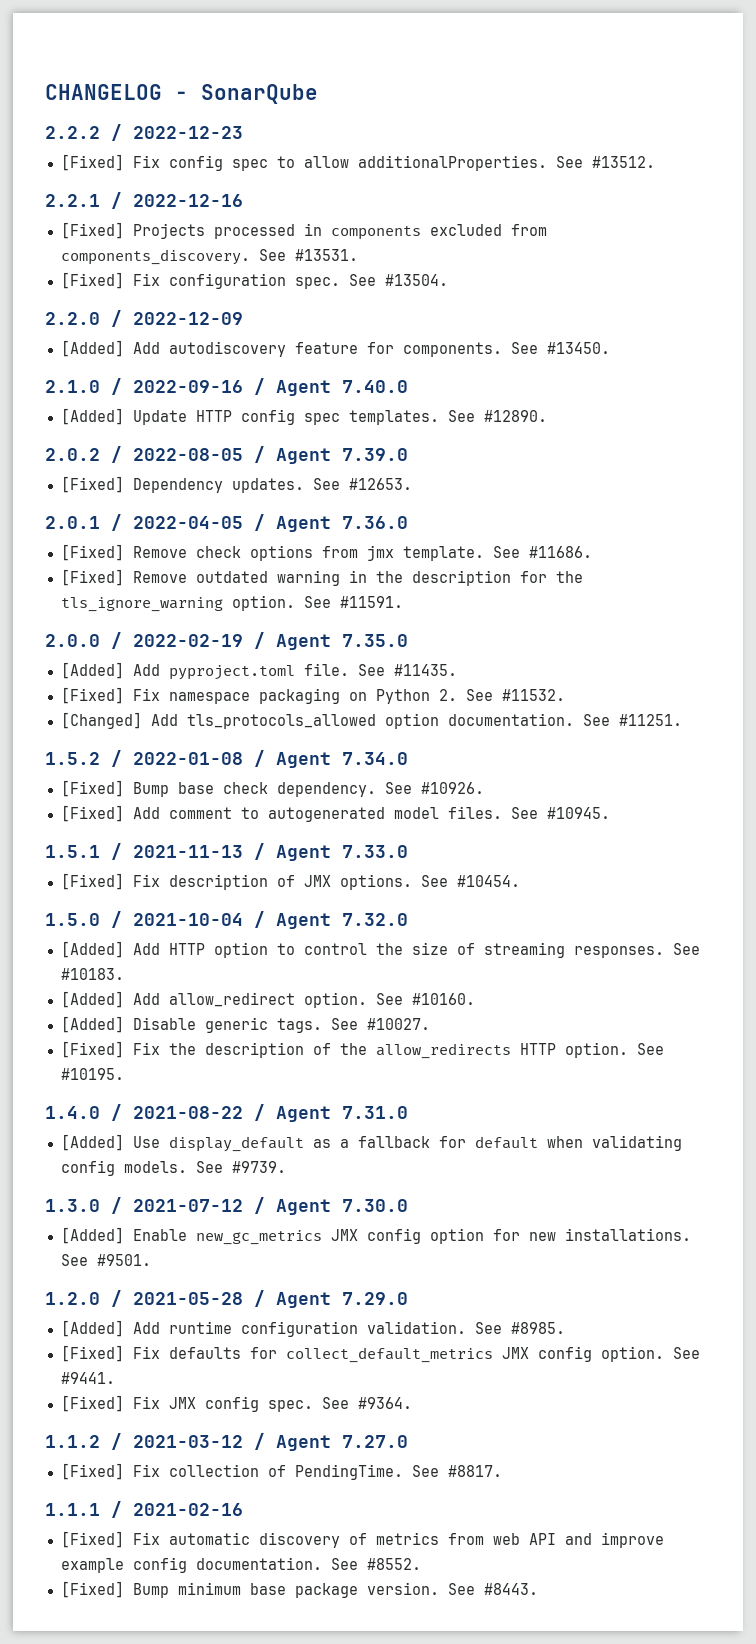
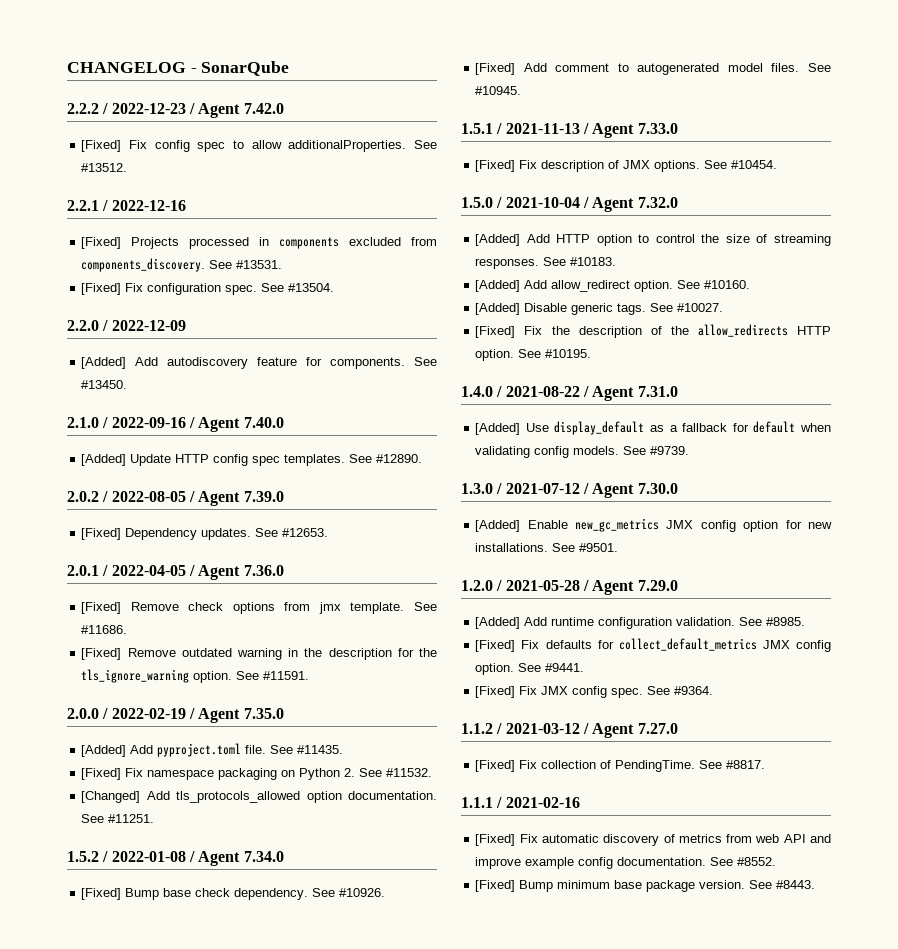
- 2.2.2 / 2022-12-23
+ 2.2.2 / 2022-12-23 / Agent 7.42.0

